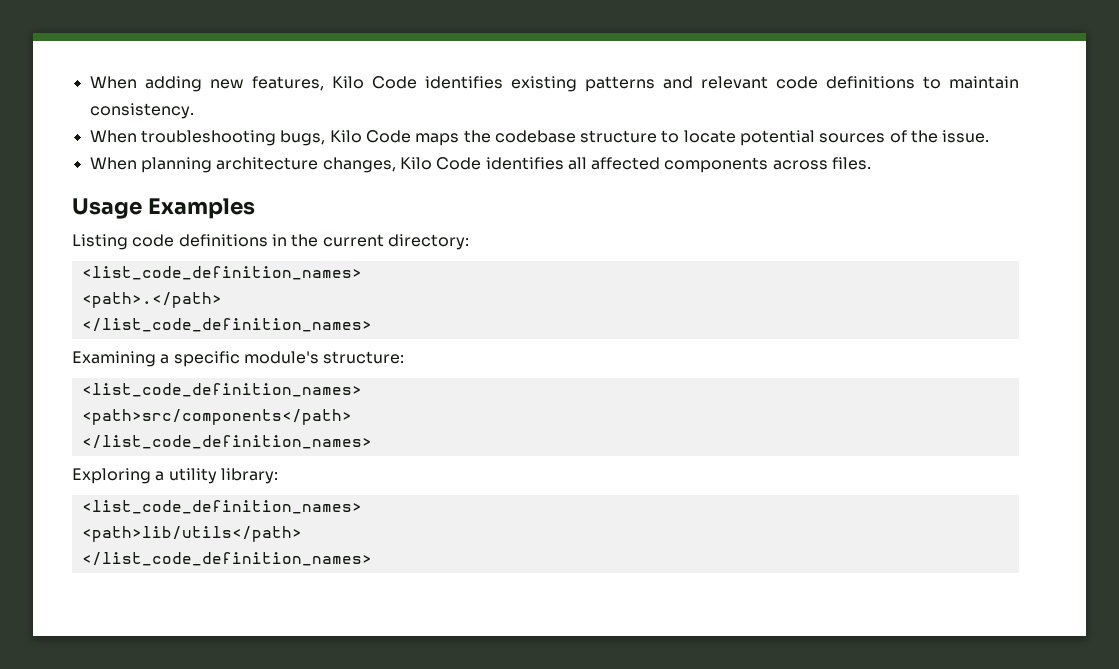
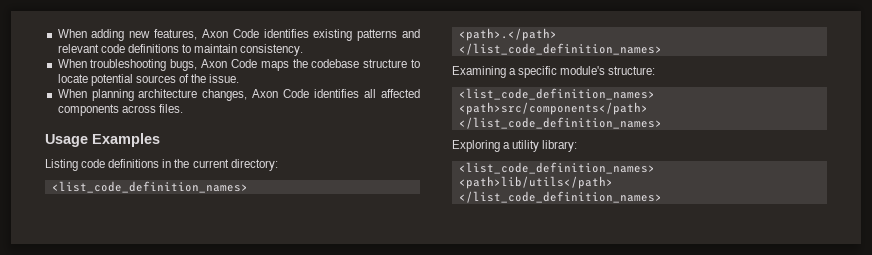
- When adding new features, Kilo Code identifies existing patterns and relevant code definitions to maintain consistency.
+ When adding new features, Axon Code identifies existing patterns and relevant code definitions to maintain consistency.
- When troubleshooting bugs, Kilo Code maps the codebase structure to locate potential sources of the issue.
+ When troubleshooting bugs, Axon Code maps the codebase structure to locate potential sources of the issue.
- When planning architecture changes, Kilo Code identifies all affected components across files.
+ When planning architecture changes, Axon Code identifies all affected components across files.

